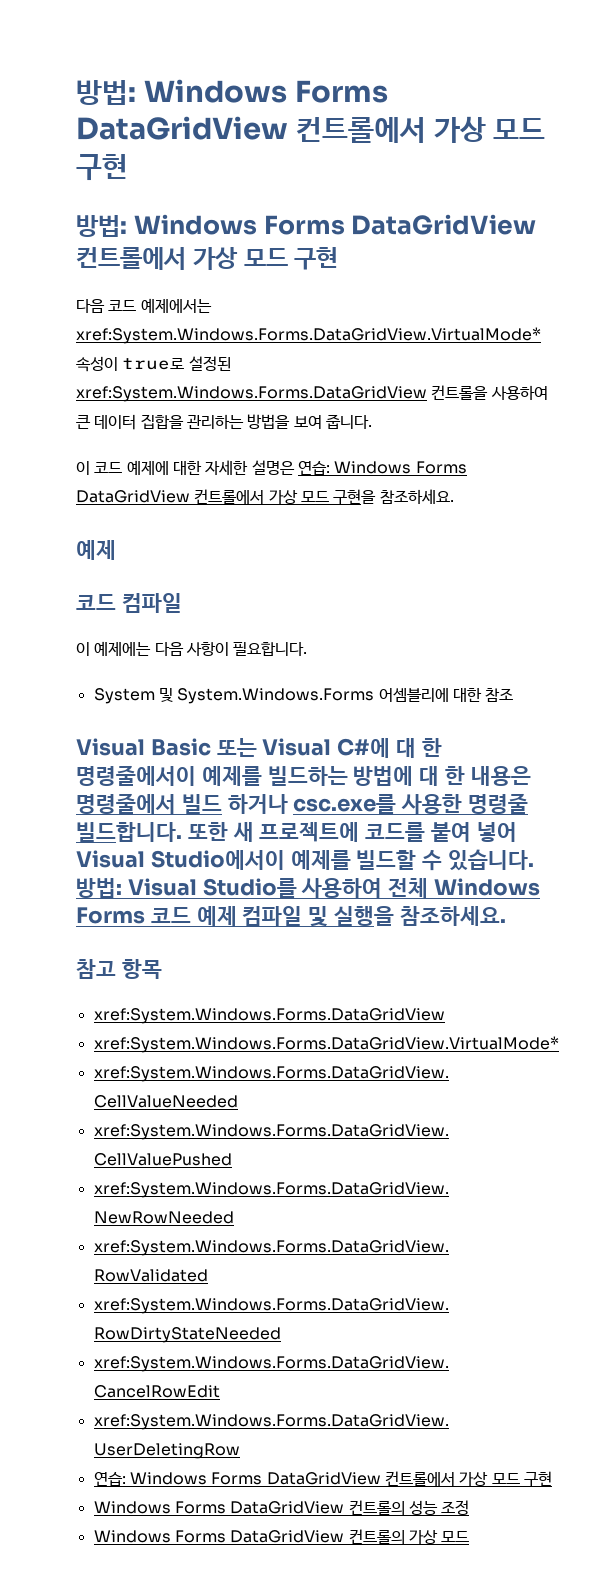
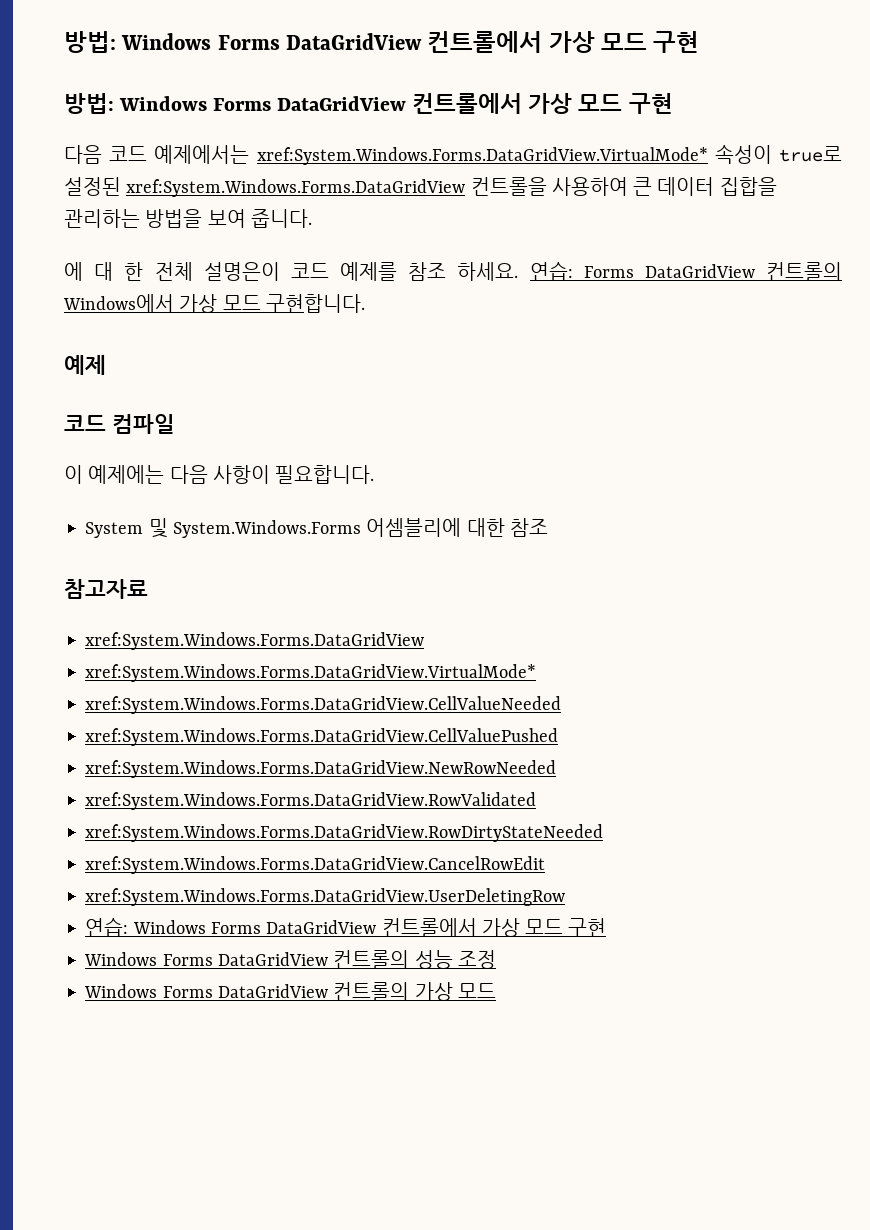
- 이 코드 예제에 대한 자세한 설명은 연습: Windows Forms DataGridView 컨트롤에서 가상 모드 구현을 참조하세요.
+ 에 대 한 전체 설명은이 코드 예제를 참조 하세요. 연습: Forms DataGridView 컨트롤의 Windows에서 가상 모드 구현합니다.
- Visual Basic 또는 Visual C#에 대 한 명령줄에서이 예제를 빌드하는 방법에 대 한 내용은 명령줄에서 빌드 하거나 csc.exe를 사용한 명령줄 빌드합니다. 또한 새 프로젝트에 코드를 붙여 넣어 Visual Studio에서이 예제를 빌드할 수 있습니다. 방법: Visual Studio를 사용하여 전체 Windows Forms 코드 예제 컴파일 및 실행을 참조하세요.
- 참고 항목
+ 참고자료

